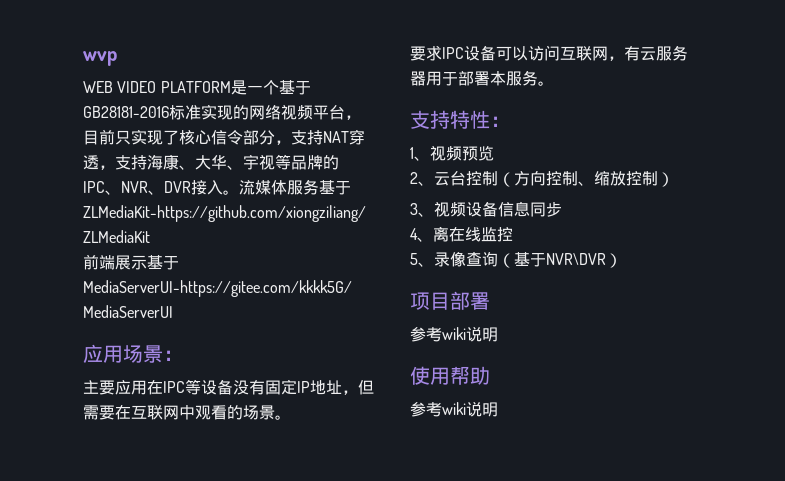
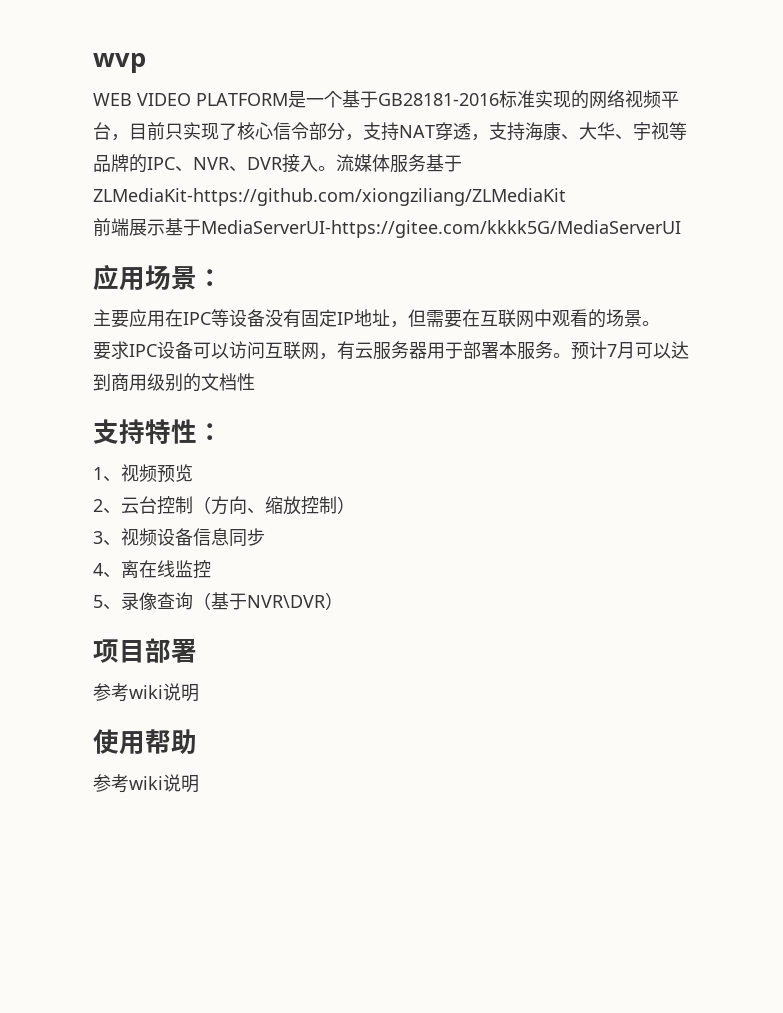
+ 预计7月可以达到商用级别的文档性
- 2、云台控制（方向控制、缩放控制）
+ 2、云台控制（方向、缩放控制）

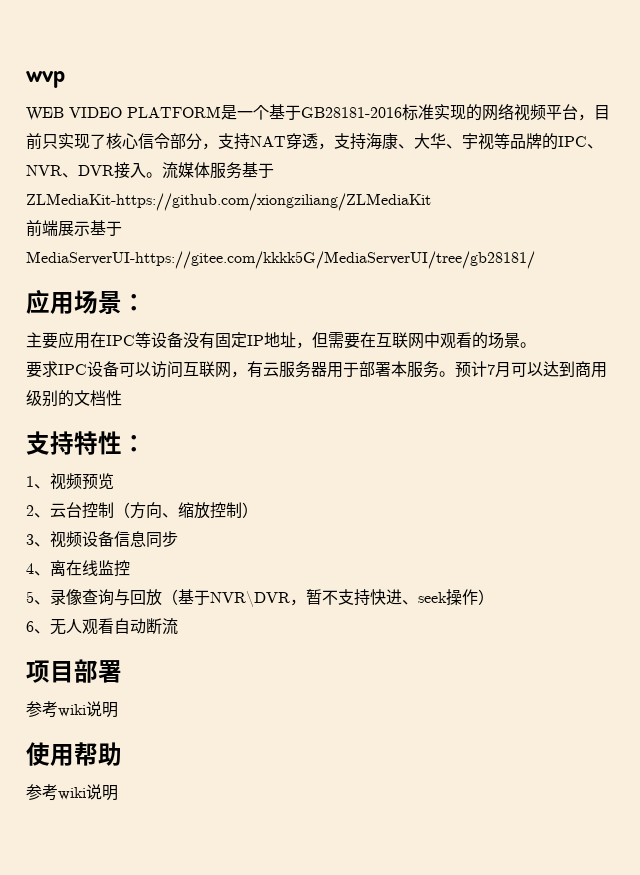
- 前端展示基于MediaServerUI-https://gitee.com/kkkk5G/MediaServerUI
+ 前端展示基于MediaServerUI-https://gitee.com/kkkk5G/MediaServerUI/tree/gb28181/
- 5、录像查询（基于NVR\DVR）
+ 5、录像查询与回放（基于NVR\DVR，暂不支持快进、seek操作）
+ 6、无人观看自动断流

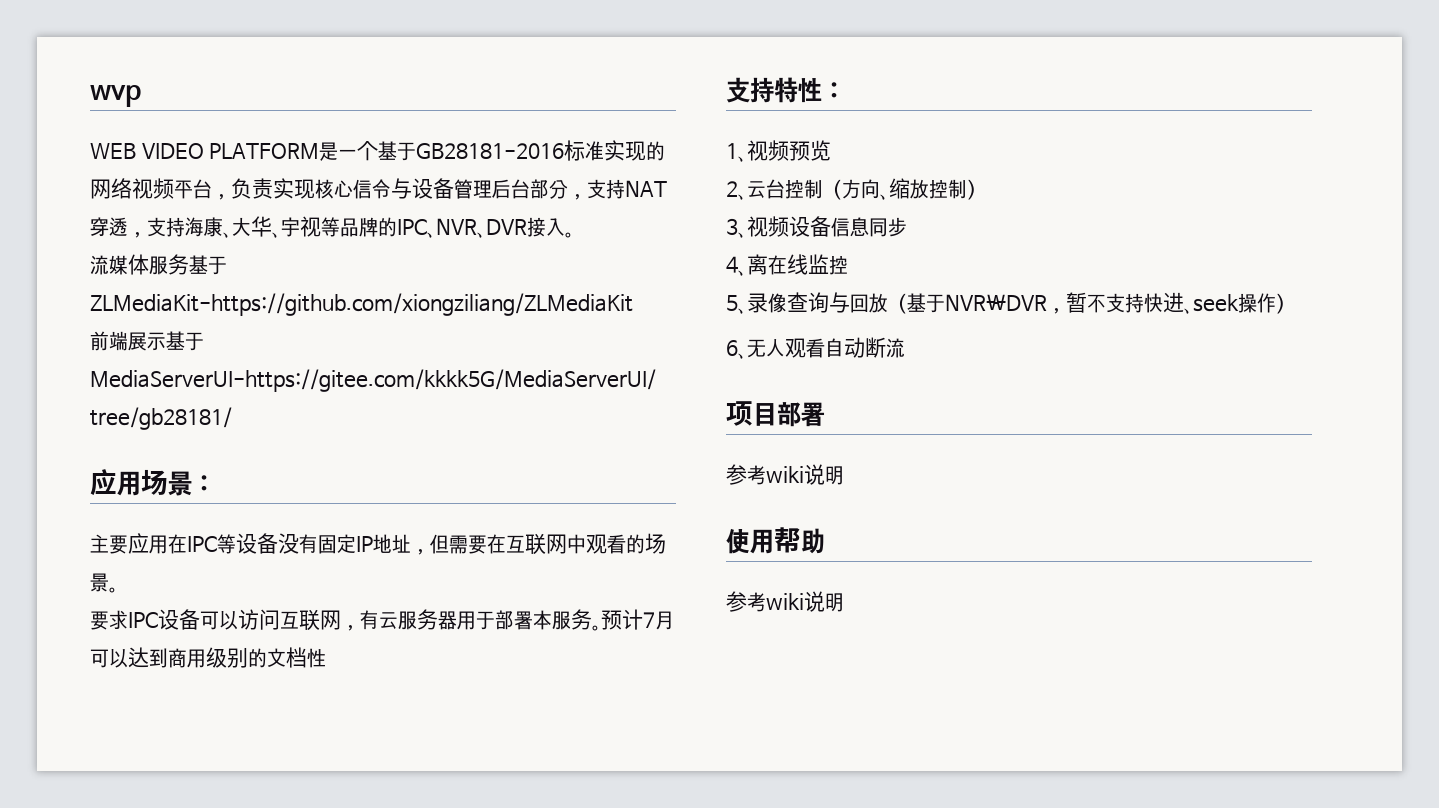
- WEB VIDEO PLATFORM是一个基于GB28181-2016标准实现的网络视频平台，目前只实现了核心信令部分，支持NAT穿透，支持海康、大华、宇视等品牌的IPC、NVR、DVR接入。流媒体服务基于ZLMediaKit-https://github.com/xiongziliang/ZLMediaKit
+ WEB VIDEO PLATFORM是一个基于GB28181-2016标准实现的网络视频平台，负责实现核心信令与设备管理后台部分，支持NAT穿透，支持海康、大华、宇视等品牌的IPC、NVR、DVR接入。
+ 流媒体服务基于ZLMediaKit-https://github.com/xiongziliang/ZLMediaKit

